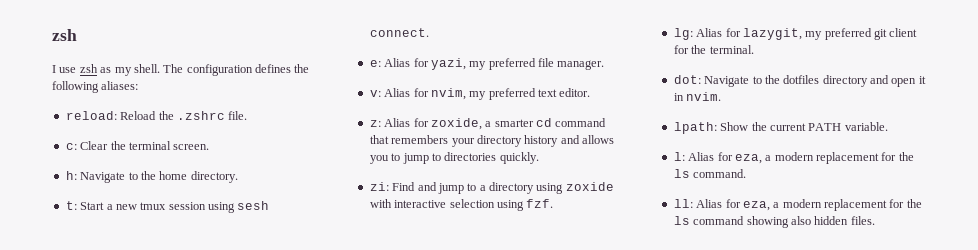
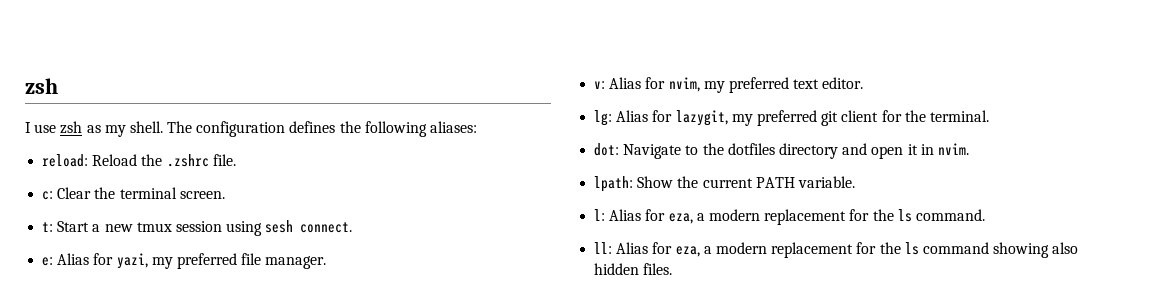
- h: Navigate to the home directory.
- z: Alias for zoxide, a smarter cd command that remembers your directory history and allows you to jump to directories quickly.
- zi: Find and jump to a directory using zoxide with interactive selection using fzf.

